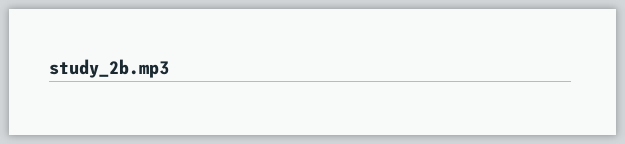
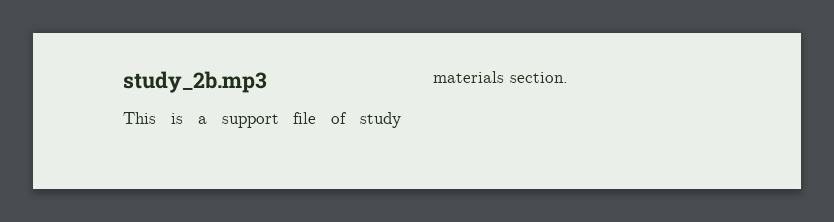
+ This is a support file of study materials section.

